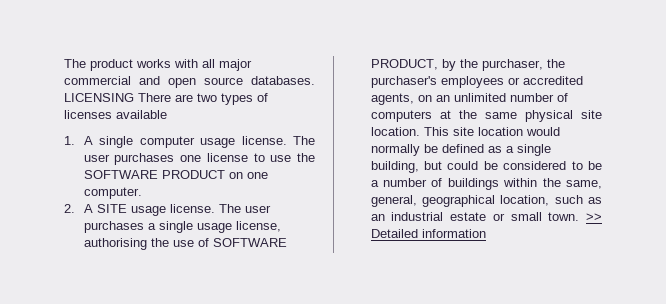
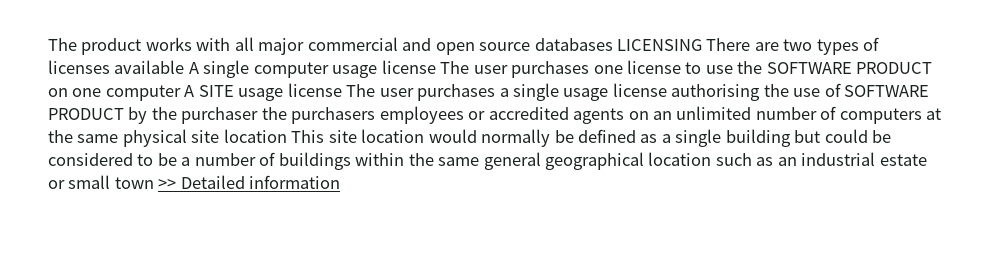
- The product works with all major commercial and open source databases. LICENSING There are two types of licenses available
- 1. A single computer usage license. The user purchases one license to use the SOFTWARE PRODUCT on one computer.
- 2. A SITE usage license. The user purchases a single usage license, authorising the use of SOFTWARE PRODUCT, by the purchaser, the purchaser's employees or accredited agents, on an unlimited number of computers at the same physical site location. This site location would normally be defined as a single building, but could be considered to be a number of buildings within the same, general, geographical location, such as an industrial estate or small town. >> Detailed information
+ The product works with all major commercial and open source databases LICENSING There are two types of licenses available A single computer usage license The user purchases one license to use the SOFTWARE PRODUCT on one computer A SITE usage license The user purchases a single usage license authorising the use of SOFTWARE PRODUCT by the purchaser the purchasers employees or accredited agents on an unlimited number of computers at the same physical site location This site location would normally be defined as a single building but could be considered to be a number of buildings within the same general geographical location such as an industrial estate or small town >> Detailed information

